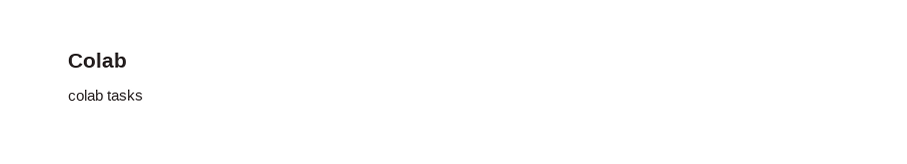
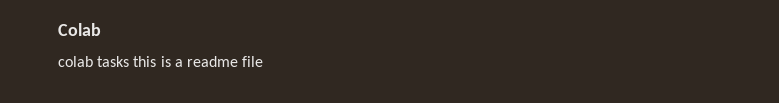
- colab tasks
+ colab tasks this is a readme file

